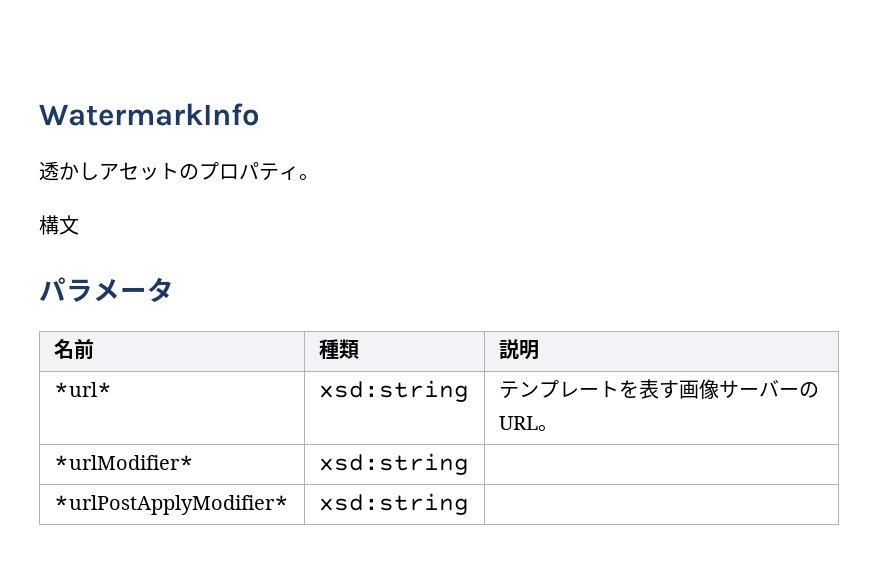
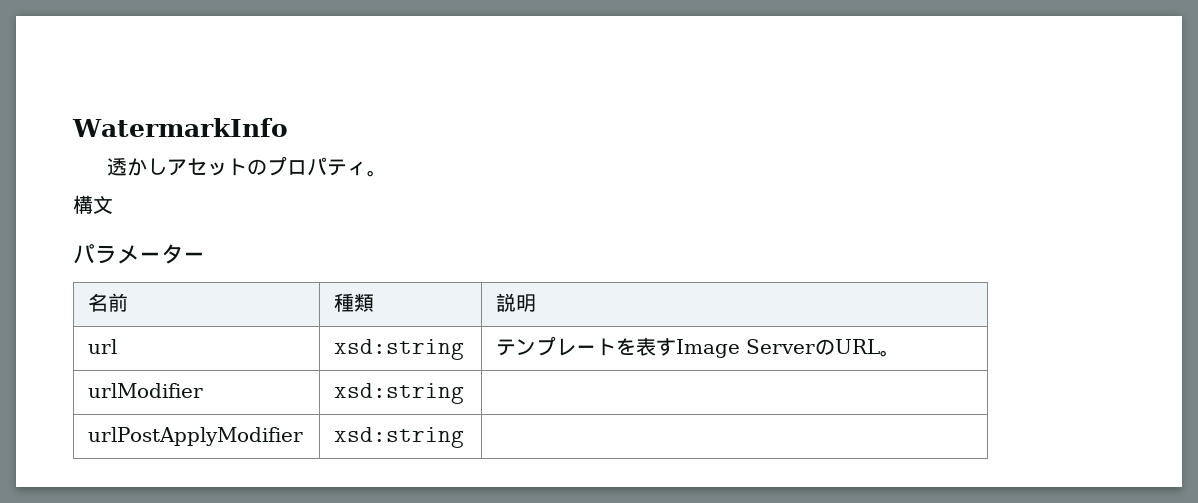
- パラメータ
+ パラメーター
- *url* | xsd:string | テンプレートを表す画像サーバーのURL。
+ url | xsd:string | テンプレートを表すImage ServerのURL。
- *urlModifier* | xsd:string |
+ urlModifier | xsd:string |
- *urlPostApplyModifier* | xsd:string |
+ urlPostApplyModifier | xsd:string |

